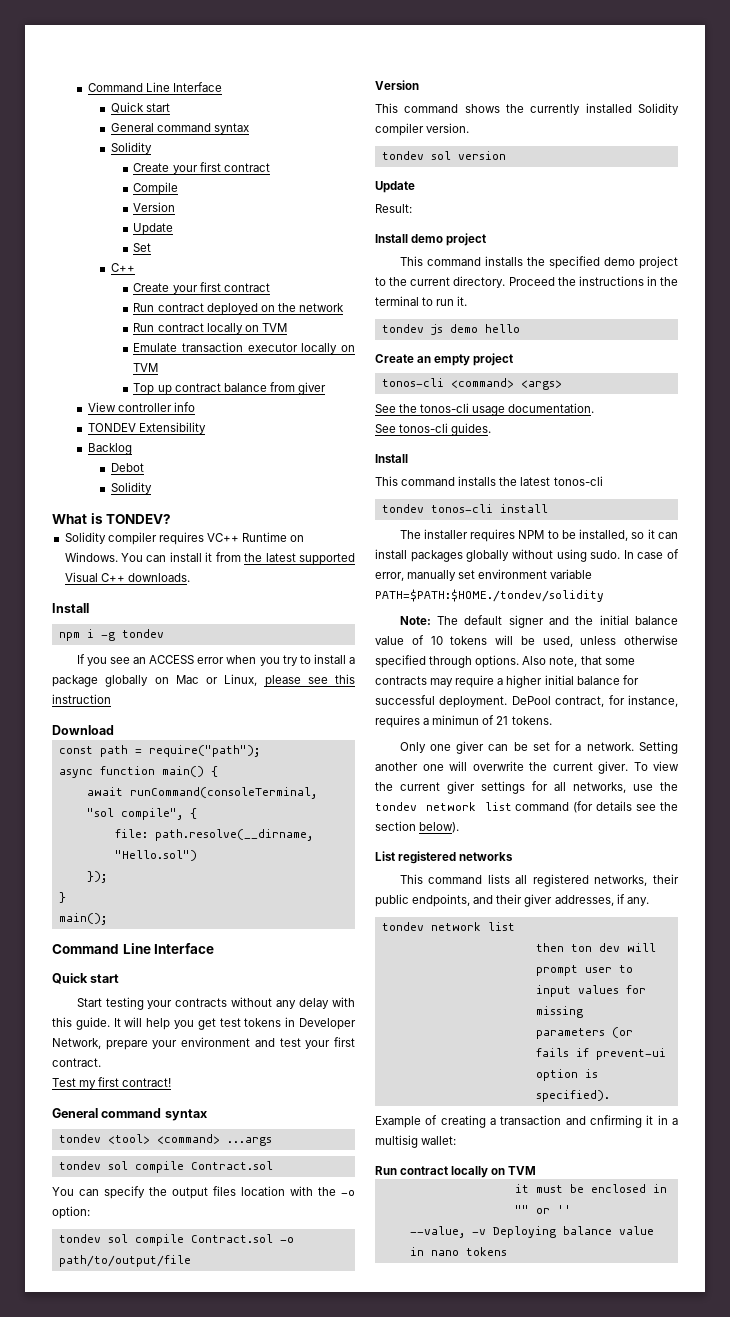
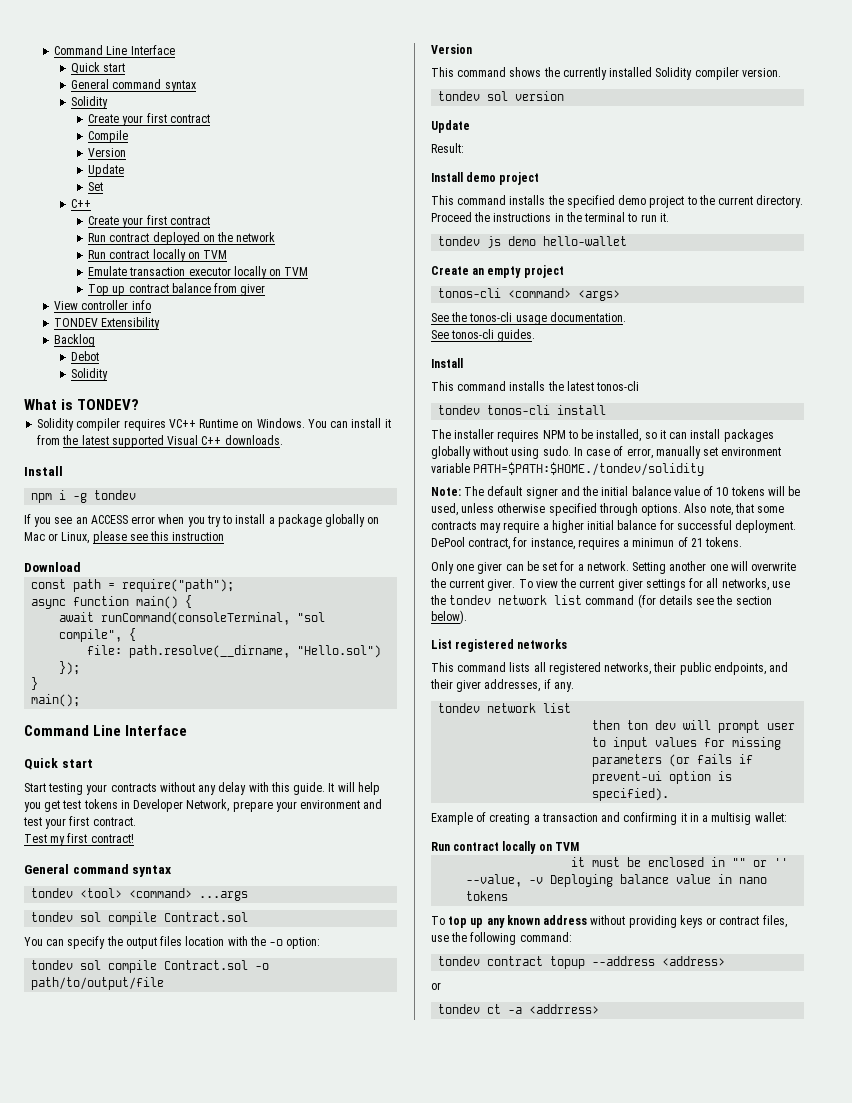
- tondev js demo hello
+ tondev js demo hello-wallet
- Example of creating a transaction and cnfirming it in a multisig wallet:
+ Example of creating a transaction and confirming it in a multisig wallet:
+ To top up any known address without providing keys or contract files, use the following command:
+ tondev contract topup --address <address>
+ or
+ tondev ct -a <addrress>

